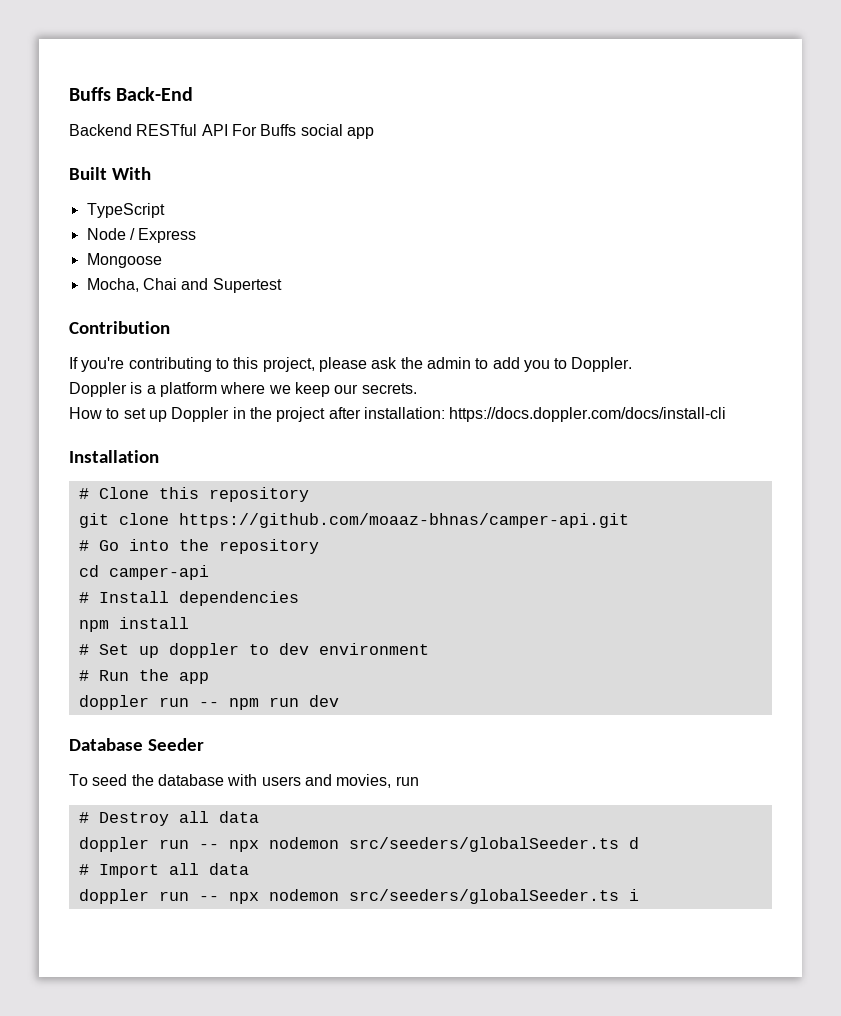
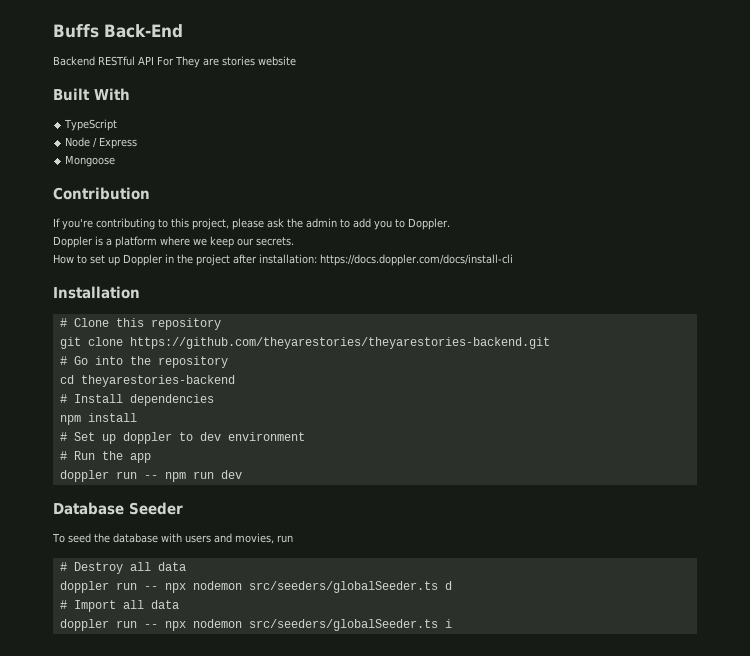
- Backend RESTful API For Buffs social app
+ Backend RESTful API For They are stories website
- Mocha, Chai and Supertest
- git clone https://github.com/moaaz-bhnas/camper-api.git
+ git clone https://github.com/theyarestories/theyarestories-backend.git
- cd camper-api
+ cd theyarestories-backend

